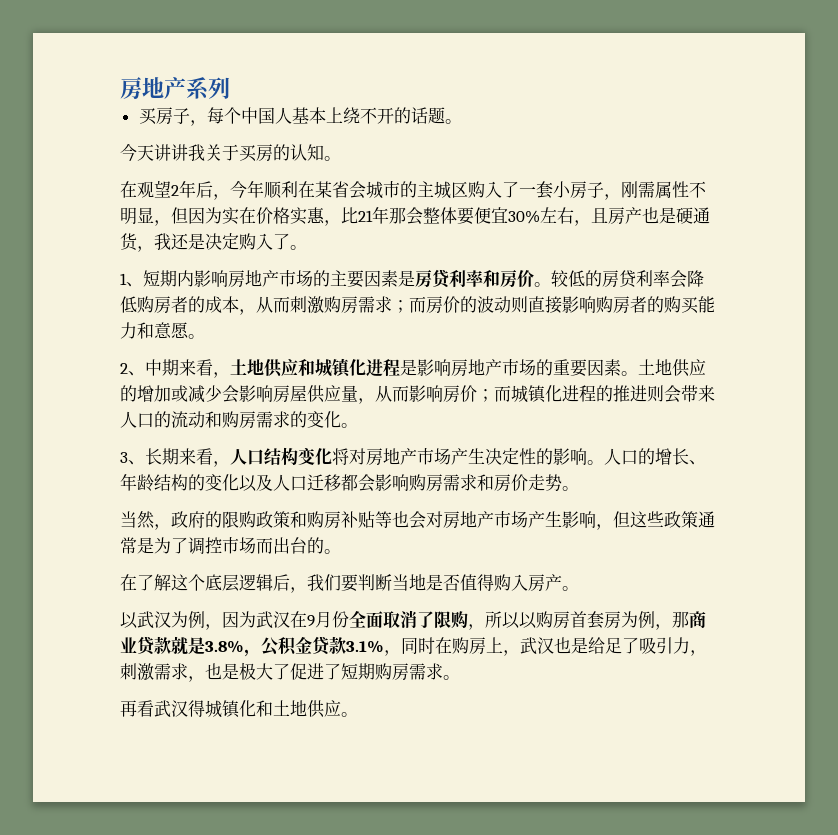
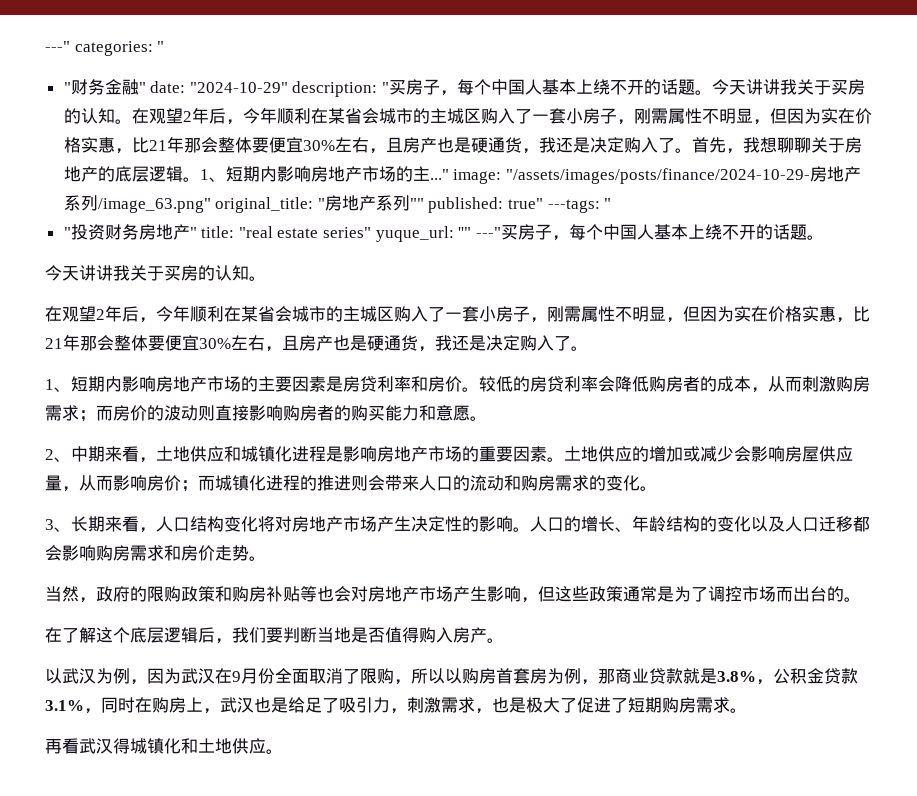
- 房地产系列
- 买房子，每个中国人基本上绕不开的话题。
+ ---" categories: "
+ "财务金融" date: "2024-10-29" description: "买房子，每个中国人基本上绕不开的话题。今天讲讲我关于买房的认知。在观望2年后，今年顺利在某省会城市的主城区购入了一套小房子，刚需属性不明显，但因为实在价格实惠，比21年那会整体要便宜30%左右，且房产也是硬通货，我还是决定购入了。首先，我想聊聊关于房地产的底层逻辑。1、短期内影响房地产市场的主..." image: "/assets/images/posts/finance/2024-10-29-房地产系列/image_63.png" original_title: "房地产系列"" published: true" ---tags: "
+ "投资财务房地产" title: "real estate series" yuque_url: ''" ---"买房子，每个中国人基本上绕不开的话题。

